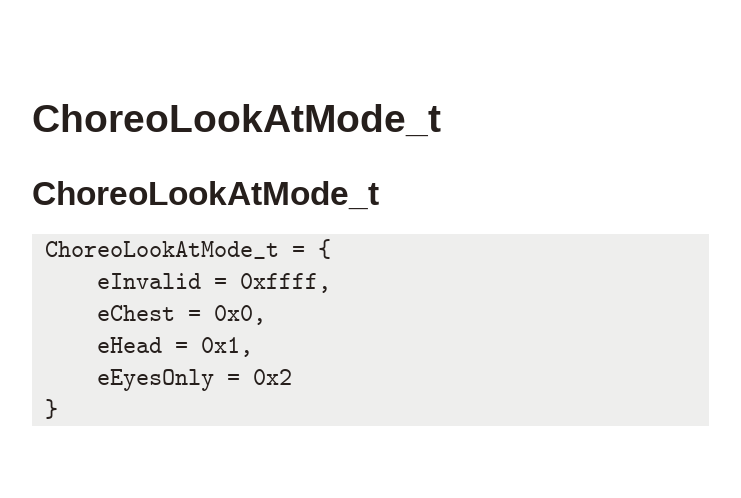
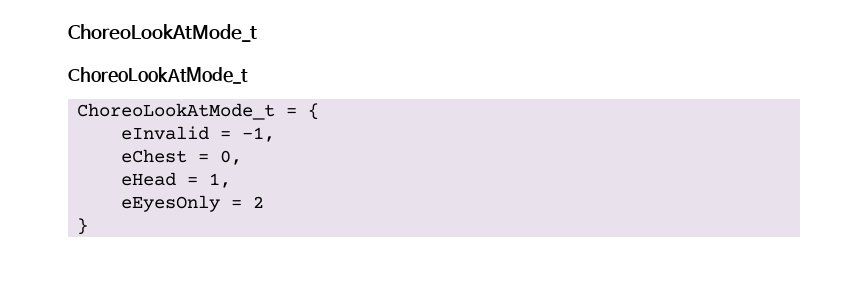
- eInvalid = 0xffff,
+ eInvalid = -1,
- eChest = 0x0,
+ eChest = 0,
- eHead = 0x1,
+ eHead = 1,
- eEyesOnly = 0x2
+ eEyesOnly = 2

